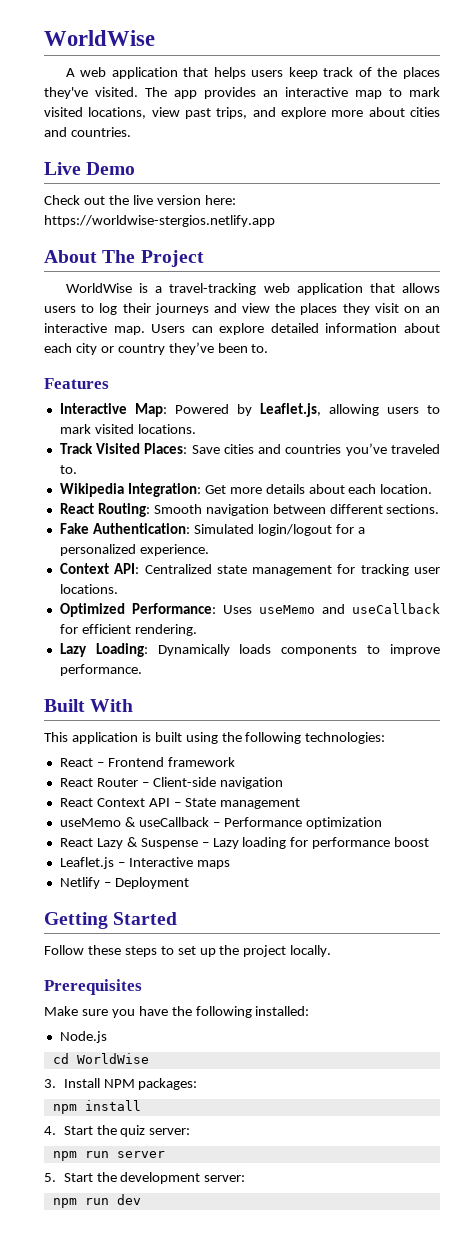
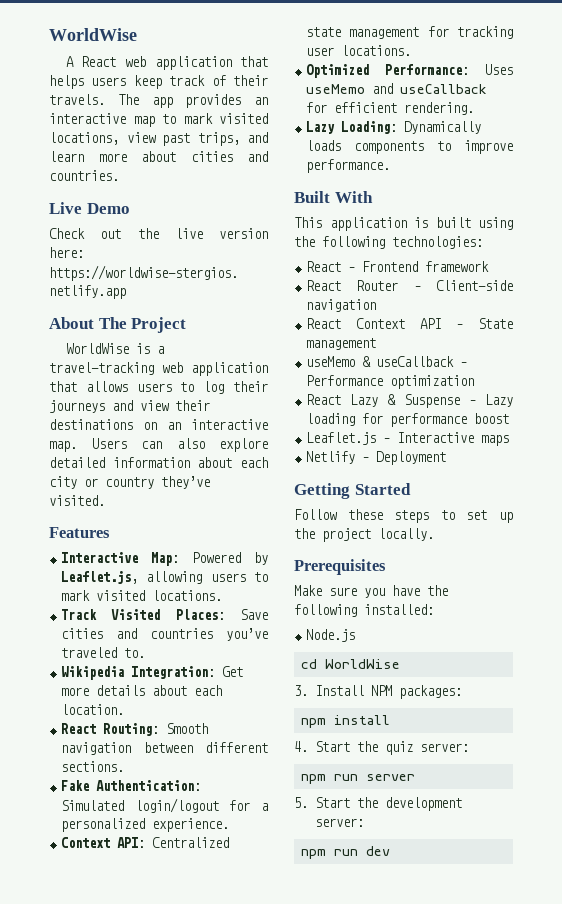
- A web application that helps users keep track of the places they've visited.
+ A React web application that helps users keep track of their travels.
- The app provides an interactive map to mark visited locations, view past trips, and explore more about cities and countries.
+ The app provides an interactive map to mark visited locations, view past trips, and learn more about cities and countries.
- WorldWise is a travel-tracking web application that allows users to log their journeys and view the places they visit on an interactive map.
+ WorldWise is a travel-tracking web application that allows users to log their journeys and view their destinations on an interactive map.
- Users can explore detailed information about each city or country they’ve been to.
+ Users can also explore detailed information about each city or country they’ve visited.

